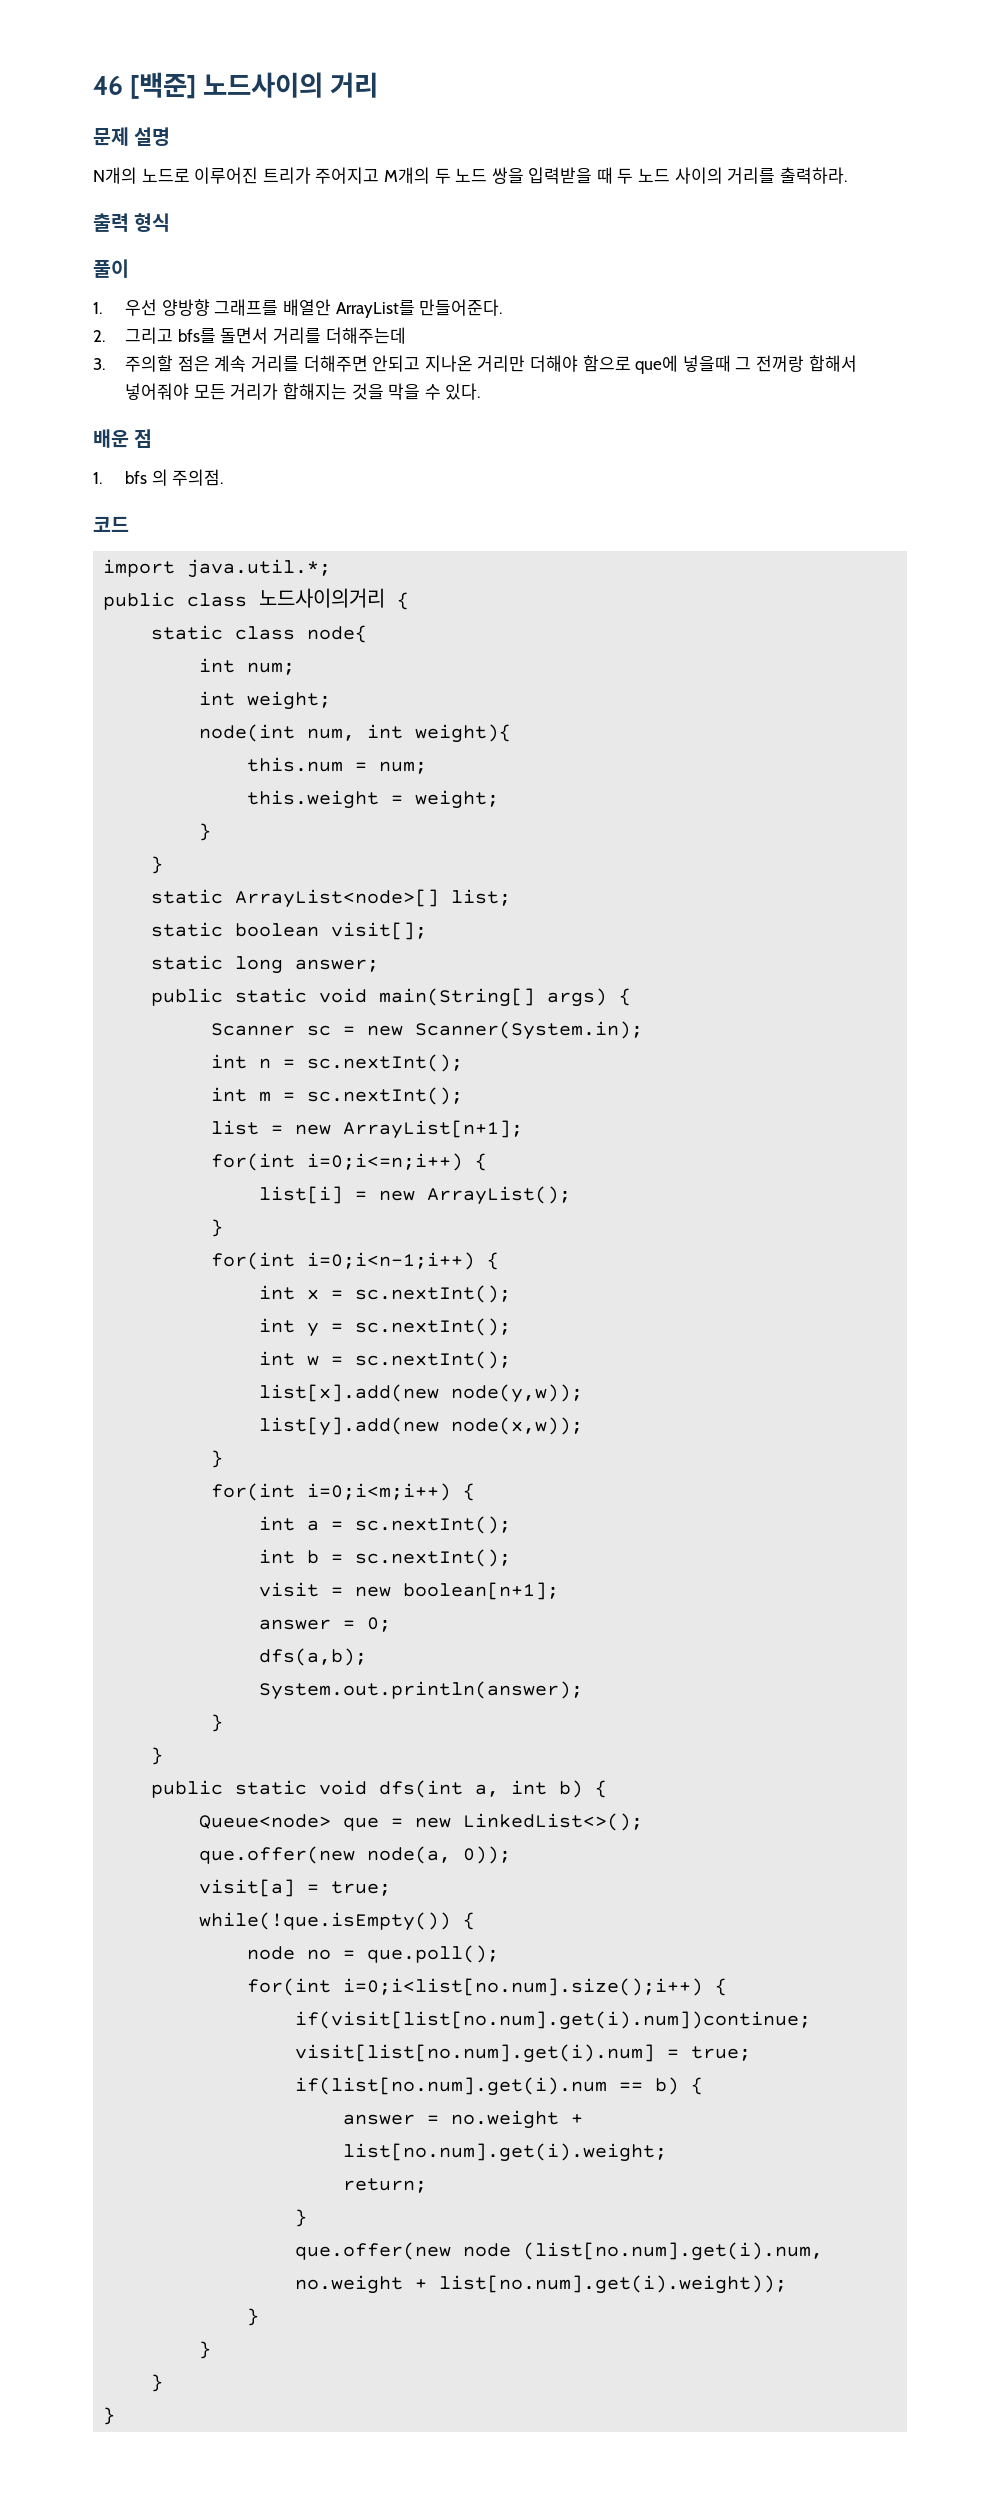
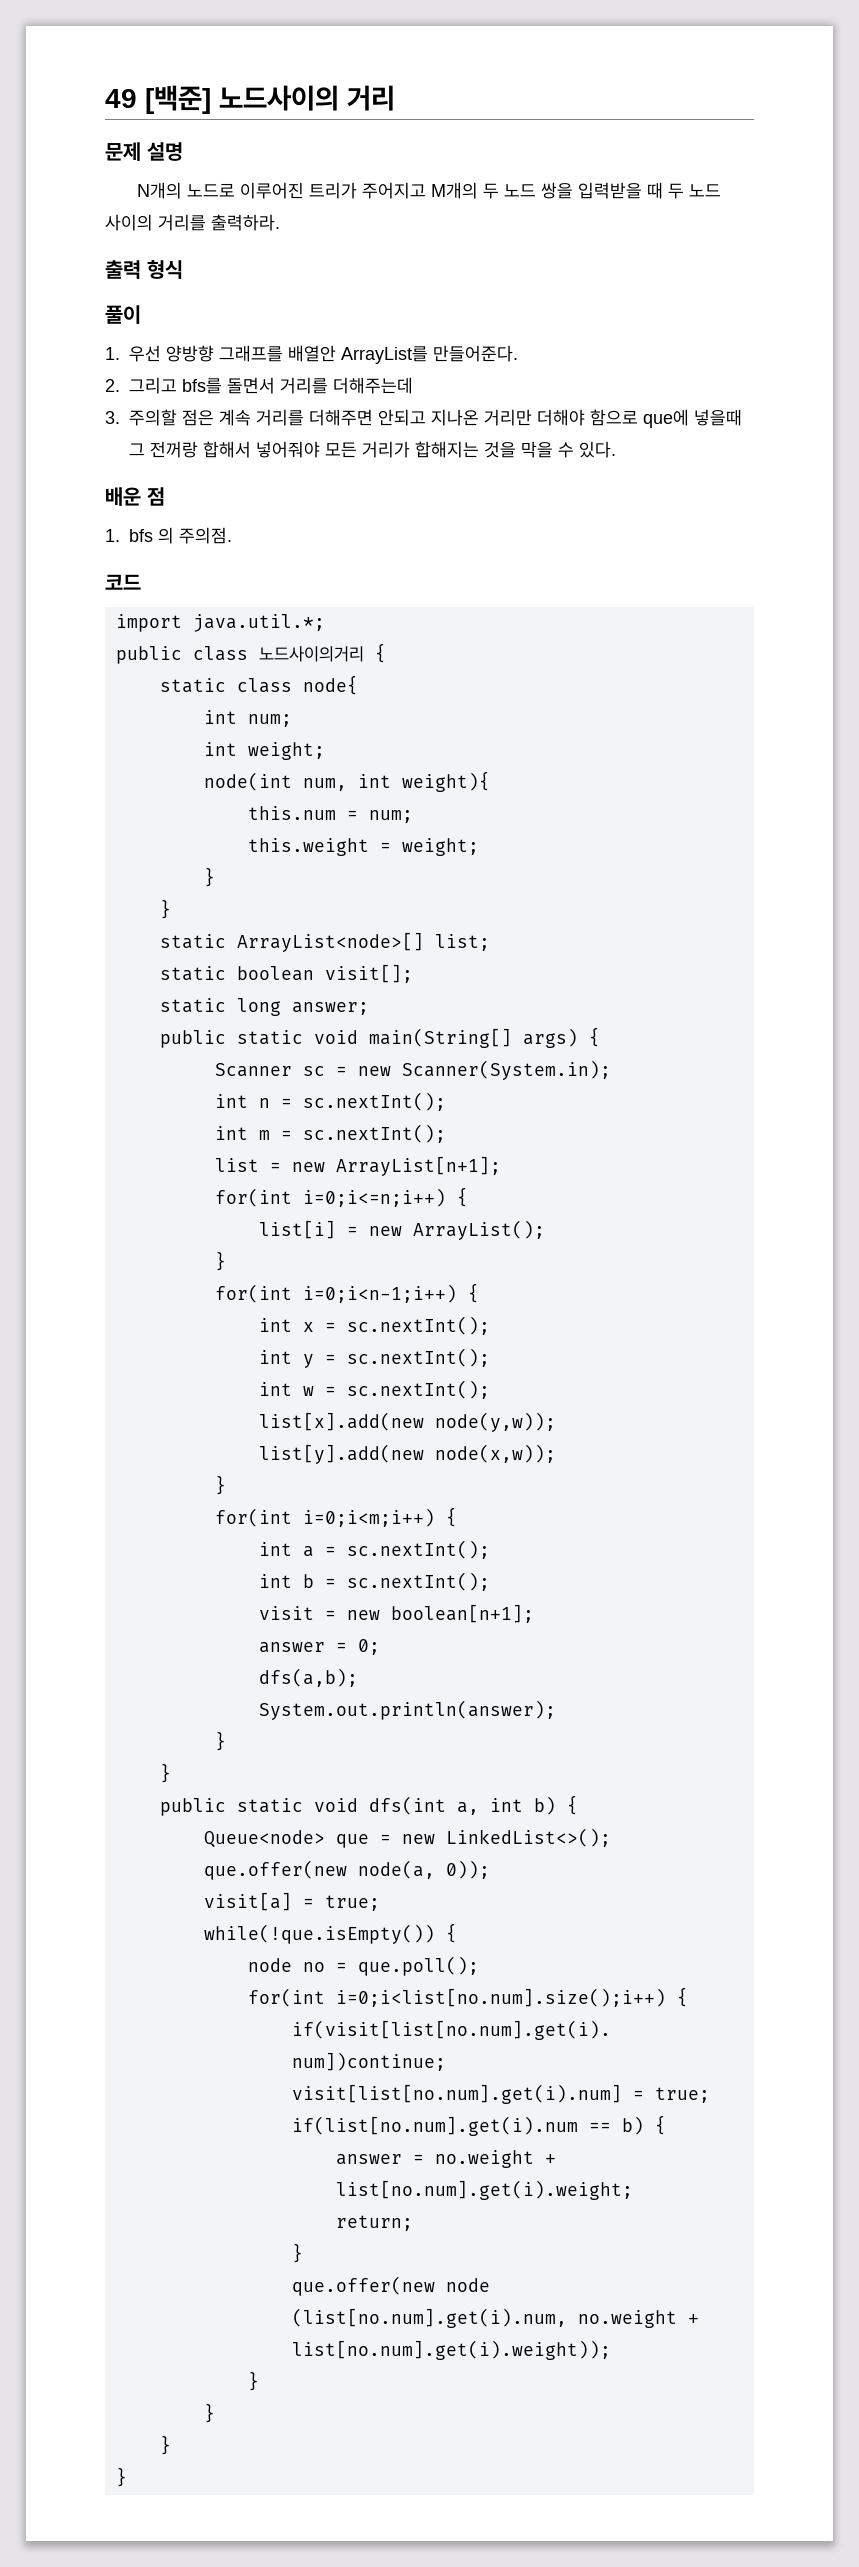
- 46 [백준] 노드사이의 거리
+ 49 [백준] 노드사이의 거리

